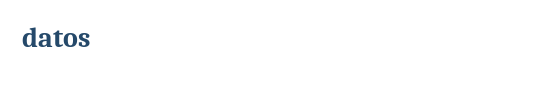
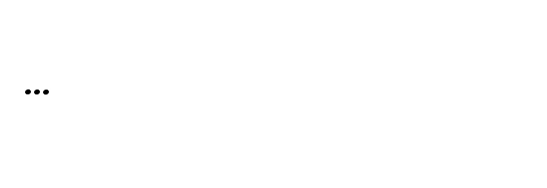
- datos
+ ...

